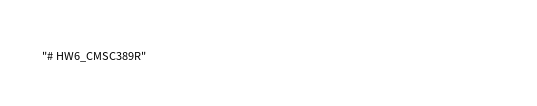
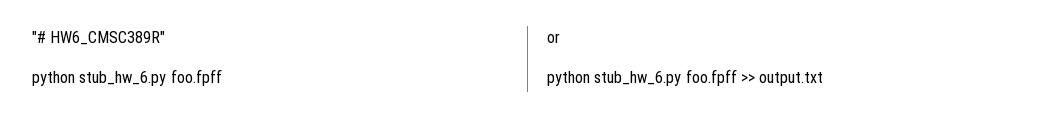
  "# HW6_CMSC389R"
+ python stub_hw_6.py foo.fpff
+ or
+ python stub_hw_6.py foo.fpff >> output.txt

